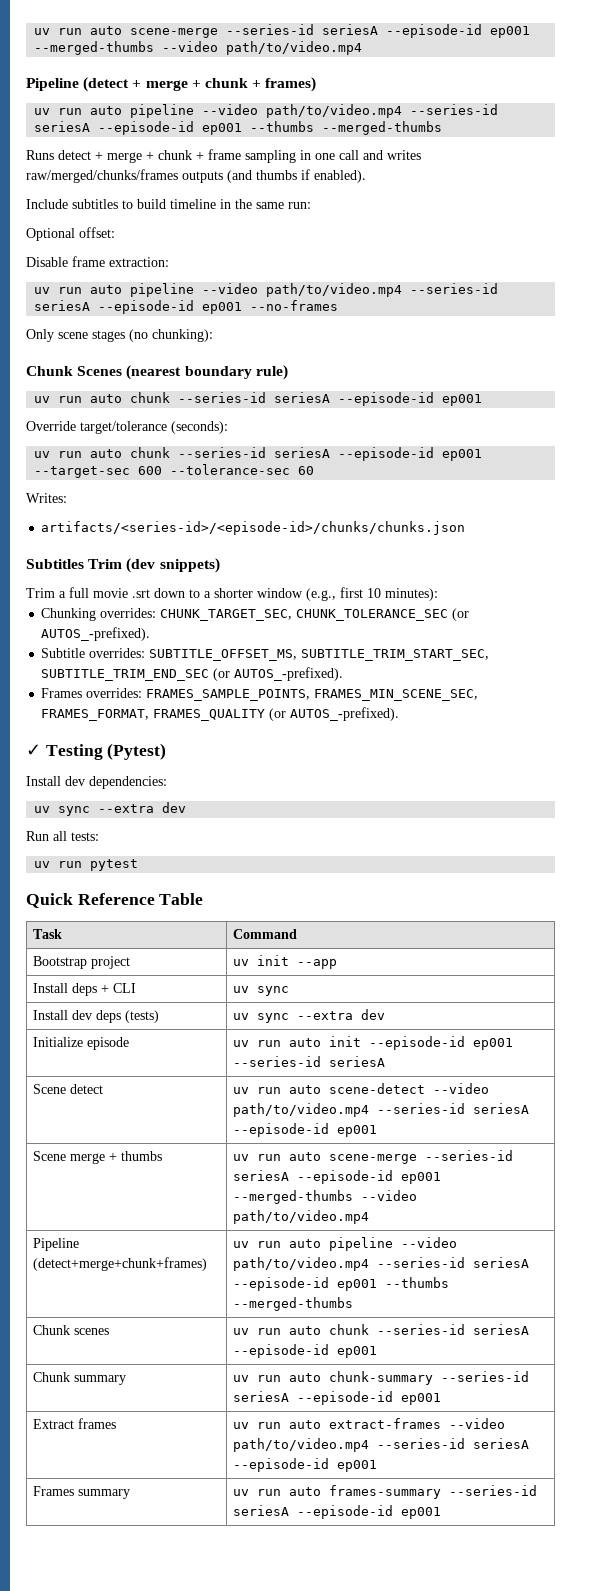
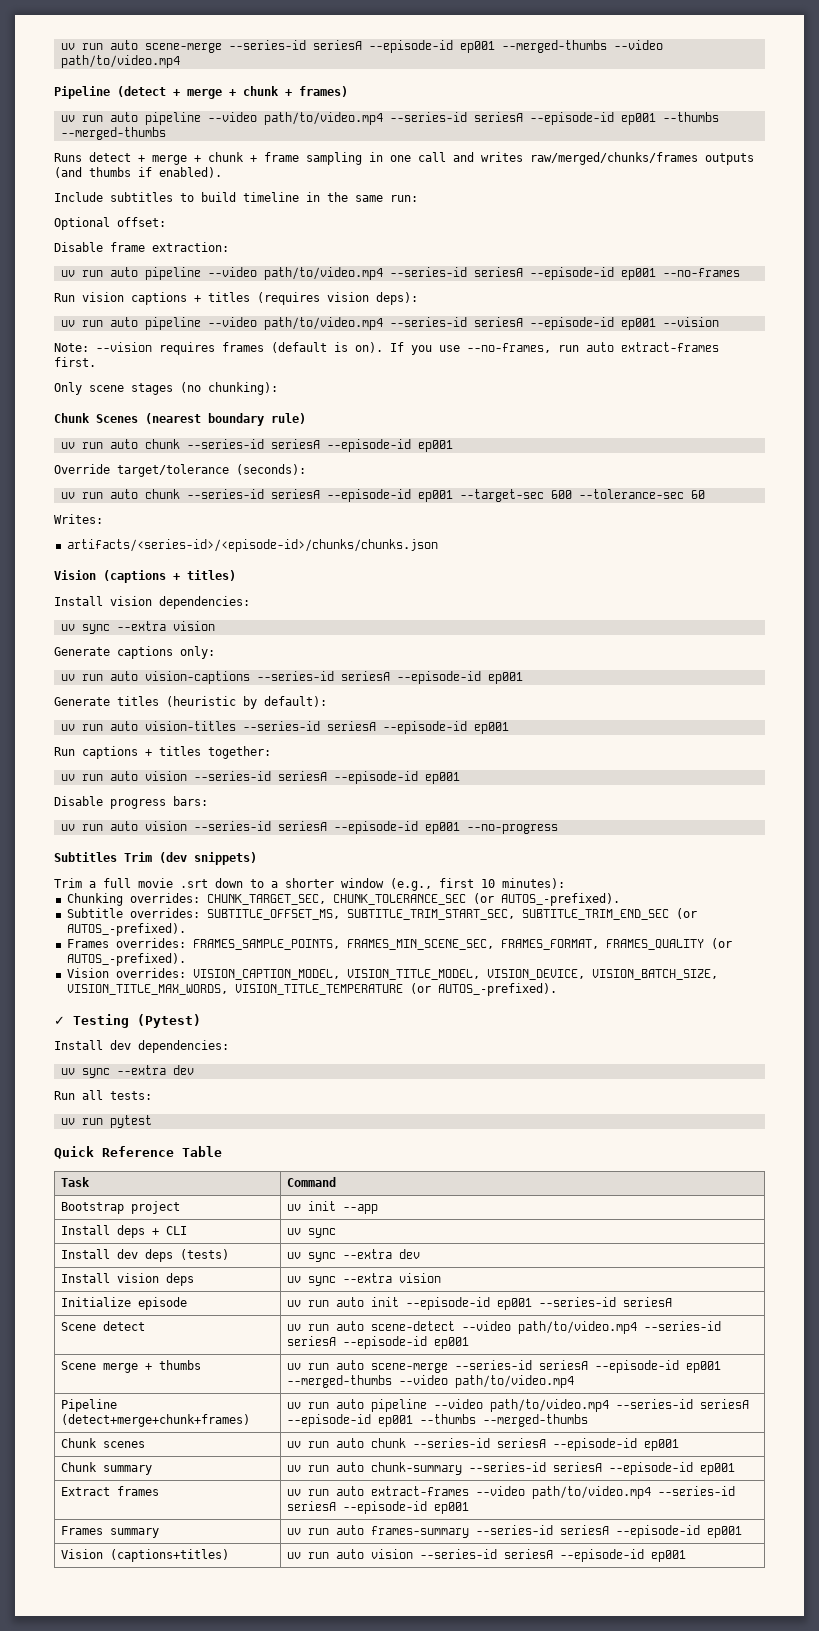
+ Run vision captions + titles (requires vision deps):
+ uv run auto pipeline --video path/to/video.mp4 --series-id seriesA --episode-id ep001 --vision
+ Note: --vision requires frames (default is on). If you use --no-frames, run auto extract-frames first.
+ Vision (captions + titles)
+ Install vision dependencies:
+ uv sync --extra vision
+ Generate captions only:
+ uv run auto vision-captions --series-id seriesA --episode-id ep001
+ Generate titles (heuristic by default):
+ uv run auto vision-titles --series-id seriesA --episode-id ep001
+ Run captions + titles together:
+ uv run auto vision --series-id seriesA --episode-id ep001
+ Disable progress bars:
+ uv run auto vision --series-id seriesA --episode-id ep001 --no-progress
+ Vision overrides: VISION_CAPTION_MODEL, VISION_TITLE_MODEL, VISION_DEVICE, VISION_BATCH_SIZE, VISION_TITLE_MAX_WORDS, VISION_TITLE_TEMPERATURE (or AUTOS_-prefixed).
+ Install vision deps | uv sync --extra vision
+ Vision (captions+titles) | uv run auto vision --series-id seriesA --episode-id ep001

